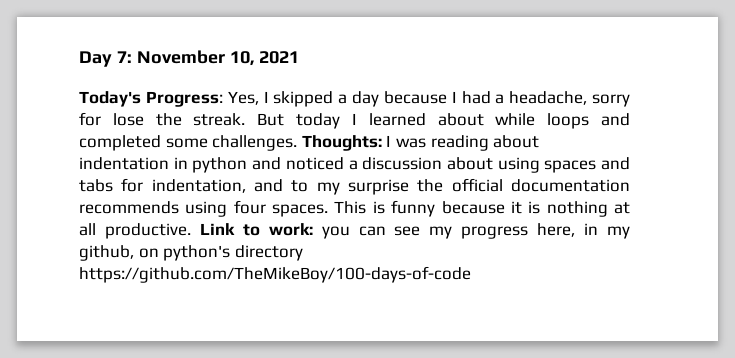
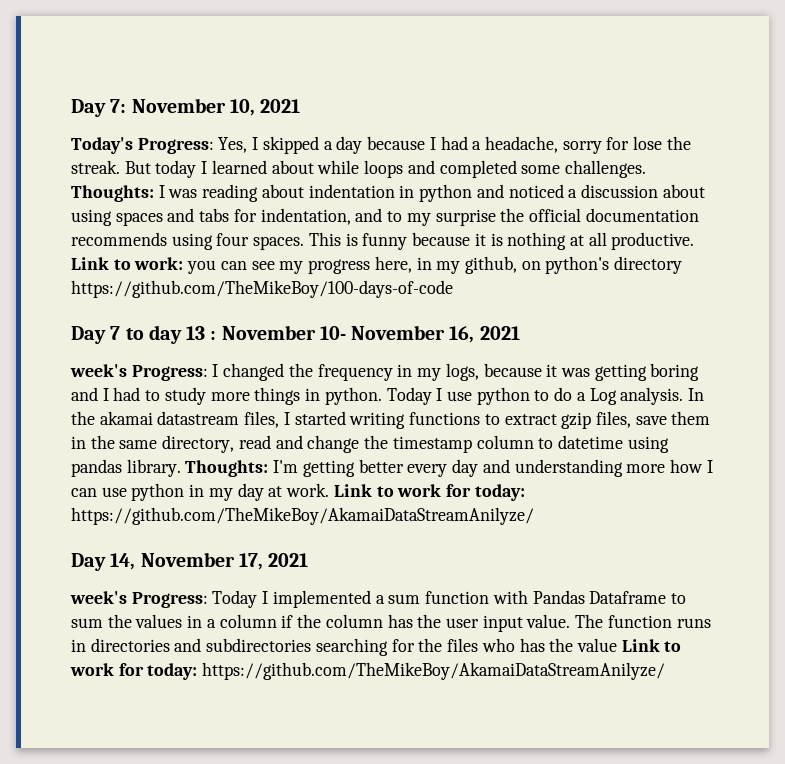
+ Day 7 to day 13 : November 10- November 16, 2021
+ week's Progress: I changed the frequency in my logs, because it was getting boring and I had to study more things in python. Today I use python to do a Log analysis. In the akamai datastream files, I started writing functions to extract gzip files, save them in the same directory, read and change the timestamp column to datetime using pandas library. Thoughts: I'm getting better every day and understanding more how I can use python in my day at work. Link to work for today: https://github.com/TheMikeBoy/AkamaiDataStreamAnilyze/
+ Day 14, November 17, 2021
+ week's Progress: Today I implemented a sum function with Pandas Dataframe to sum the values in a column if the column has the user input value. The function runs in directories and subdirectories searching for the files who has the value Link to work for today: https://github.com/TheMikeBoy/AkamaiDataStreamAnilyze/

